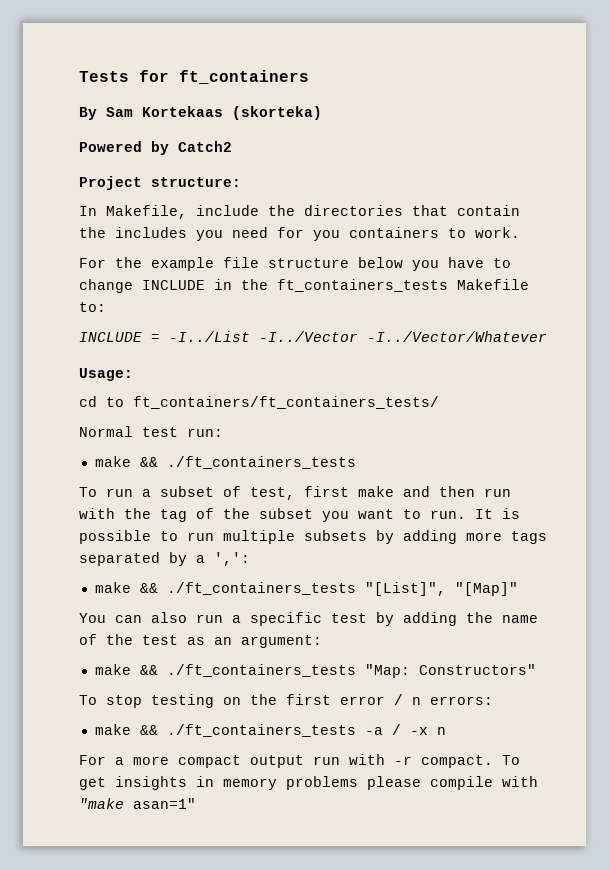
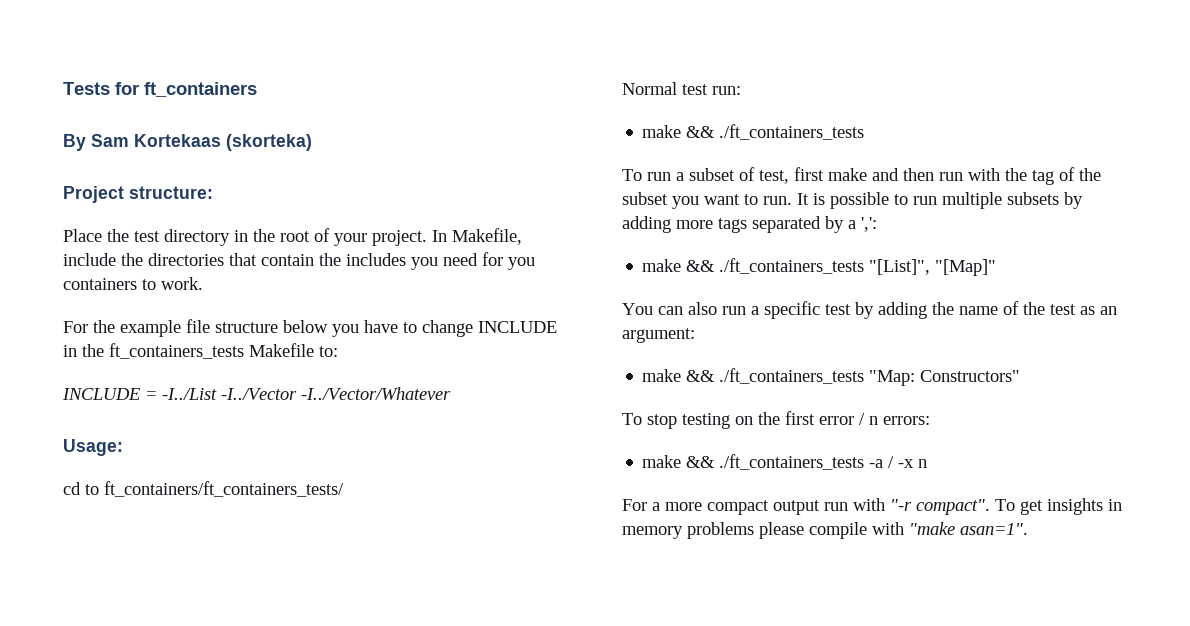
- Powered by Catch2
+ Place the test directory in the root of your project.
- For a more compact output run with -r compact.
+ For a more compact output run with "-r compact".
- To get insights in memory problems please compile with "make asan=1"
+ To get insights in memory problems please compile with "make asan=1".

